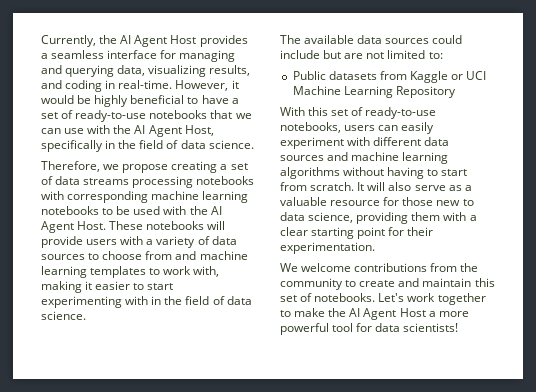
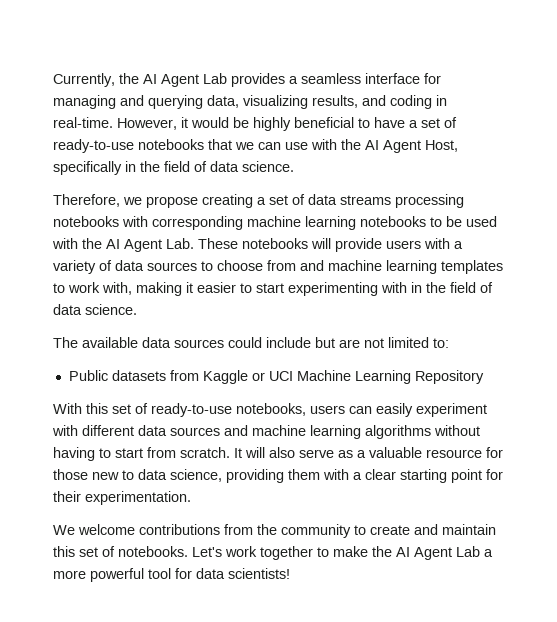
- Currently, the AI Agent Host provides a seamless interface for managing and querying data, visualizing results, and coding in real-time.
+ Currently, the AI Agent Lab provides a seamless interface for managing and querying data, visualizing results, and coding in real-time.
- Therefore, we propose creating a set of data streams processing notebooks with corresponding machine learning notebooks to be used with the AI Agent Host. These notebooks will provide users with a variety of data sources to choose from and machine learning templates to work with, making it easier to start experimenting with in the field of data science.
+ Therefore, we propose creating a set of data streams processing notebooks with corresponding machine learning notebooks to be used with the AI Agent Lab. These notebooks will provide users with a variety of data sources to choose from and machine learning templates to work with, making it easier to start experimenting with in the field of data science.
- Let's work together to make the AI Agent Host a more powerful tool for data scientists!
+ Let's work together to make the AI Agent Lab a more powerful tool for data scientists!

